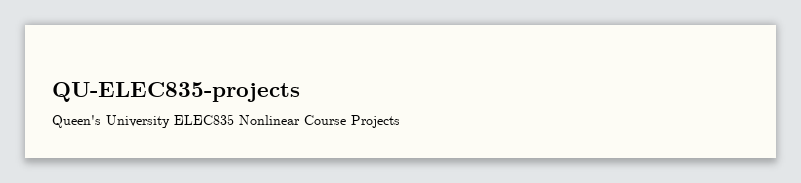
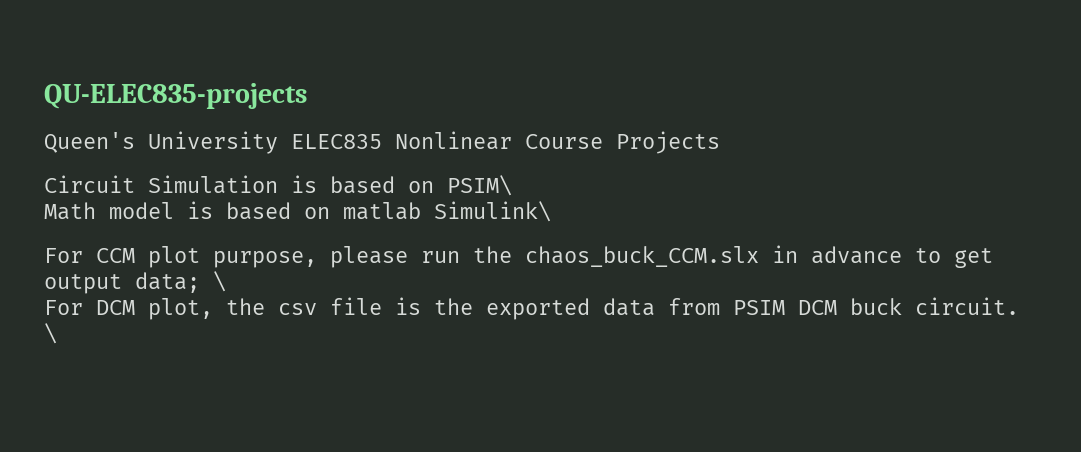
+ Circuit Simulation is based on PSIM\
+ Math model is based on matlab Simulink\
+ For CCM plot purpose, please run the chaos_buck_CCM.slx in advance to get output data; \
+ For DCM plot, the csv file is the exported data from PSIM DCM buck circuit. \

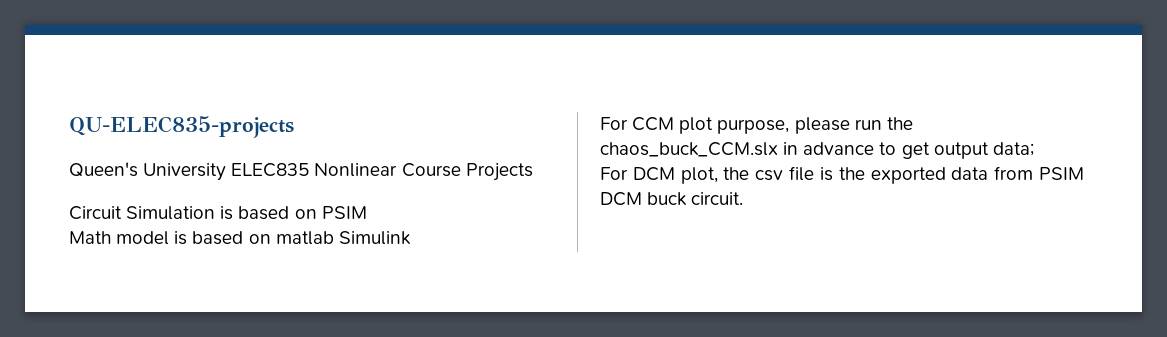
- Circuit Simulation is based on PSIM\
+ Circuit Simulation is based on PSIM
- Math model is based on matlab Simulink\
+ Math model is based on matlab Simulink
- For CCM plot purpose, please run the chaos_buck_CCM.slx in advance to get output data; \
+ For CCM plot purpose, please run the chaos_buck_CCM.slx in advance to get output data;
- For DCM plot, the csv file is the exported data from PSIM DCM buck circuit. \
+ For DCM plot, the csv file is the exported data from PSIM DCM buck circuit.

